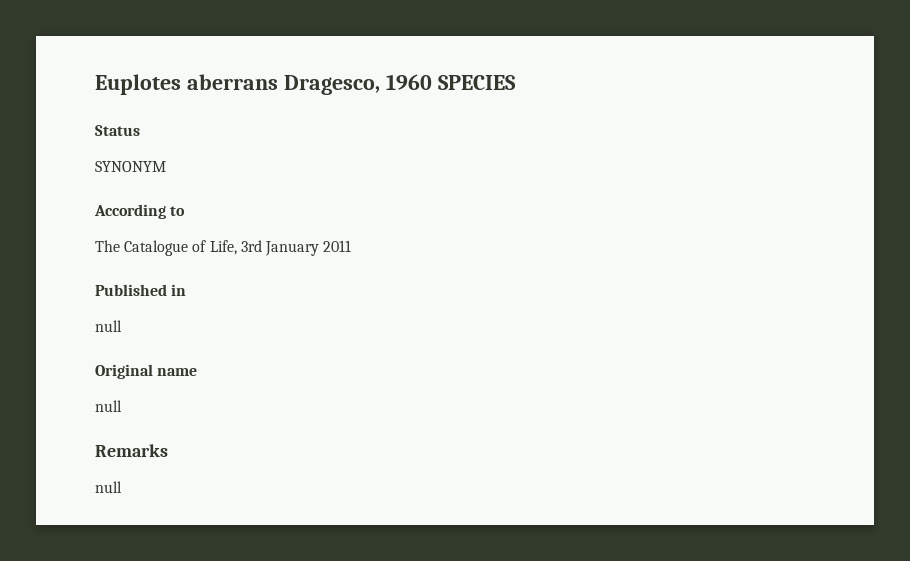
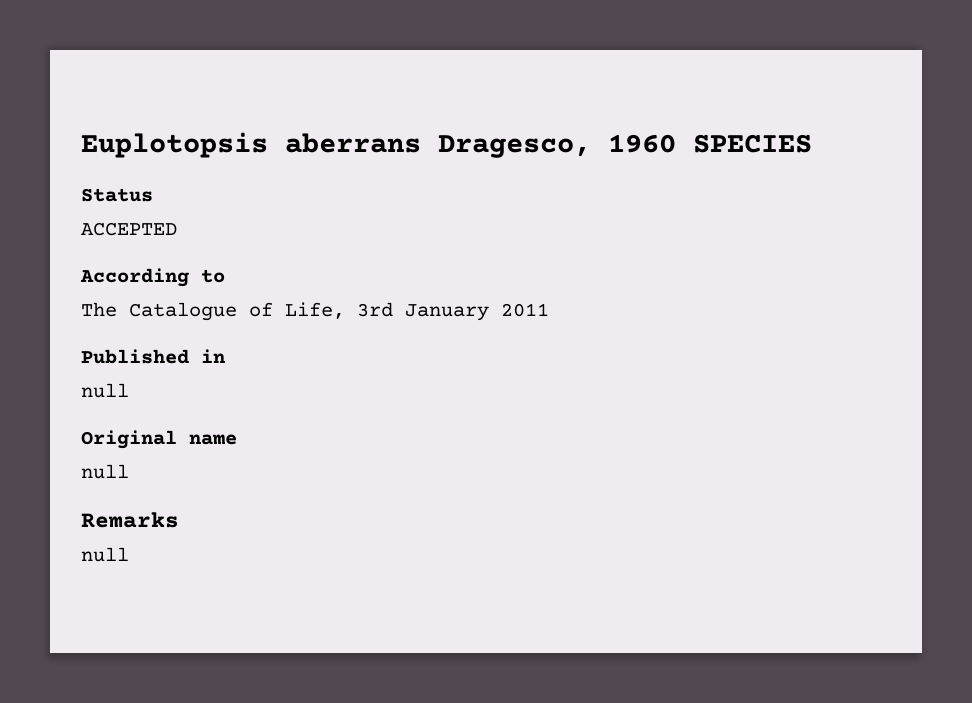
- Euplotes aberrans Dragesco, 1960 SPECIES
+ Euplotopsis aberrans Dragesco, 1960 SPECIES
- SYNONYM
+ ACCEPTED

